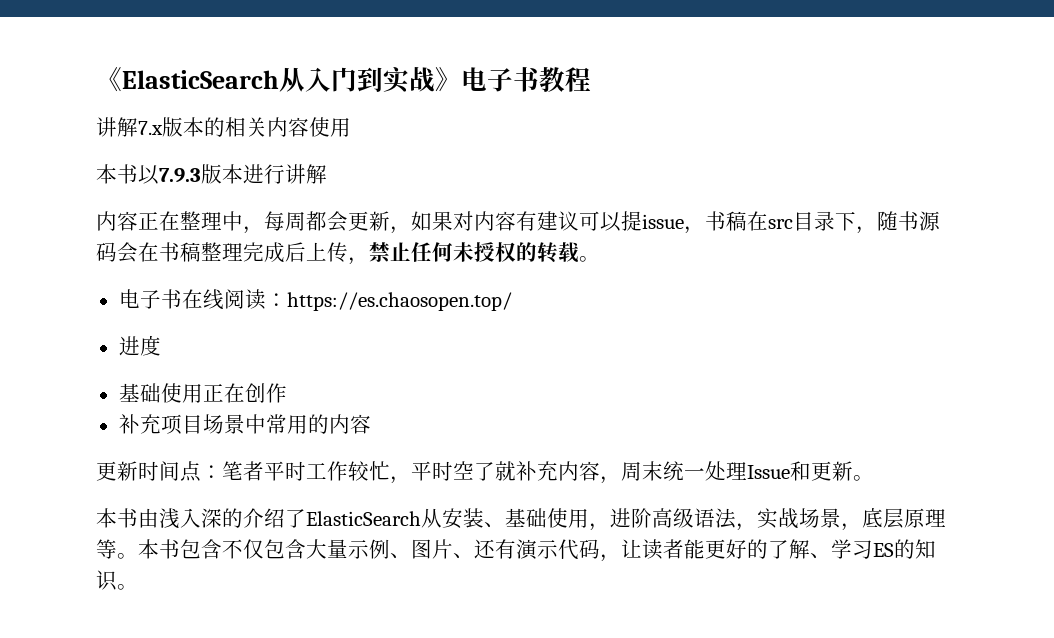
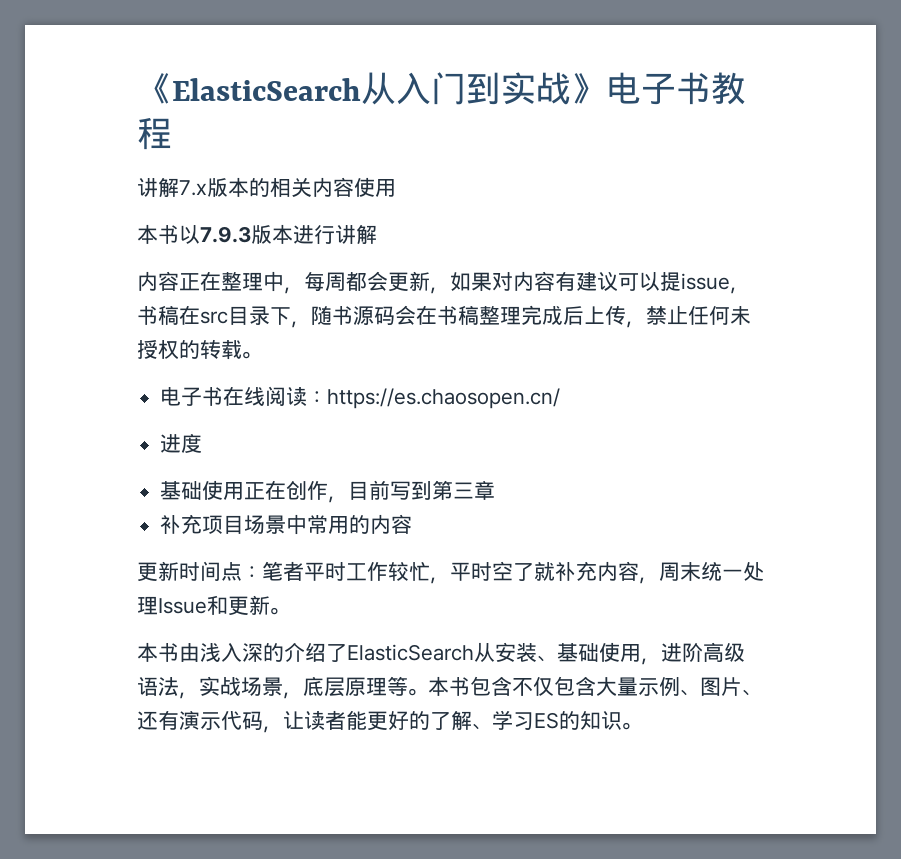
- 电子书在线阅读：https://es.chaosopen.top/
+ 电子书在线阅读：https://es.chaosopen.cn/
- 基础使用正在创作
+ 基础使用正在创作，目前写到第三章

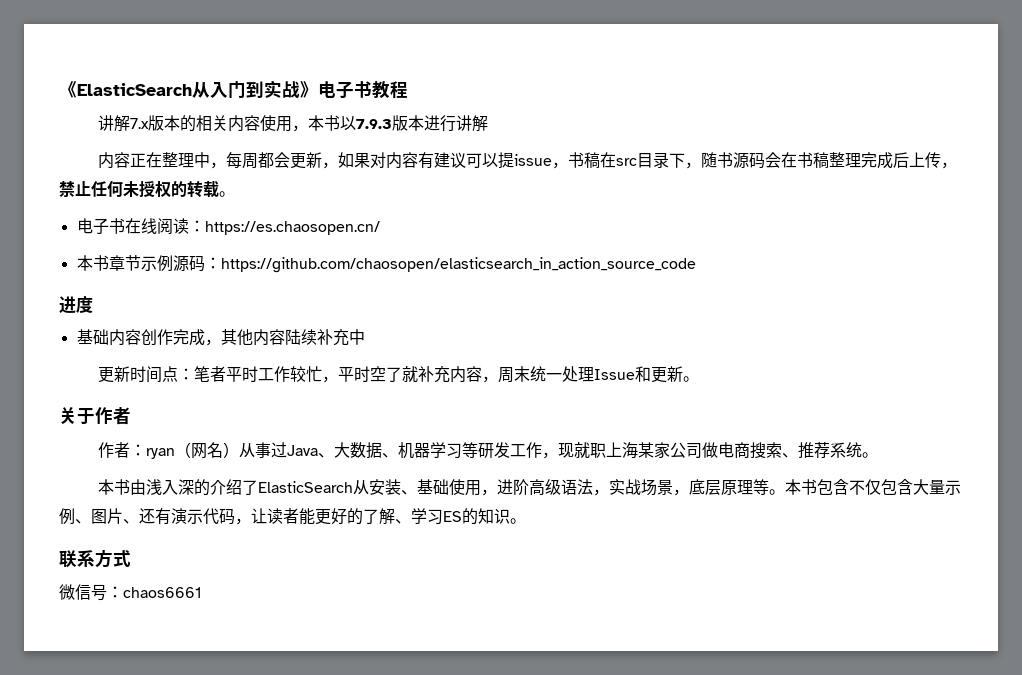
- 讲解7.x版本的相关内容使用
- 本书以7.9.3版本进行讲解
+ 讲解7.x版本的相关内容使用，本书以7.9.3版本进行讲解
+ 本书章节示例源码：https://github.com/chaosopen/elasticsearch_in_action_source_code
  进度
- 基础使用正在创作，目前写到第三章
- 补充项目场景中常用的内容
+ 基础内容创作完成，其他内容陆续补充中
+ 关于作者
+ 作者：ryan（网名）从事过Java、大数据、机器学习等研发工作，现就职上海某家公司做电商搜索、推荐系统。
+ 联系方式
+ 微信号：chaos6661

